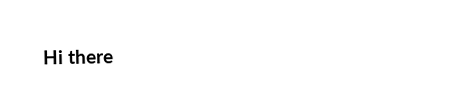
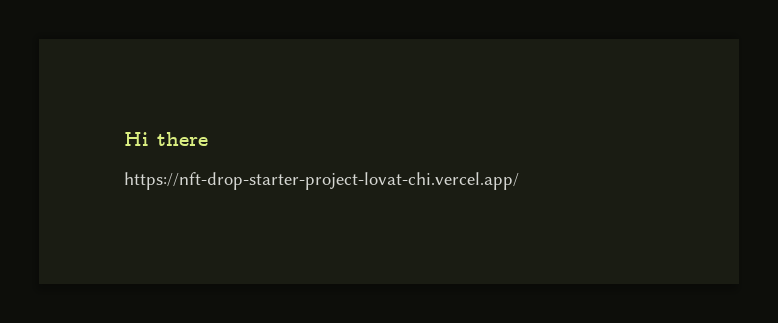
+ https://nft-drop-starter-project-lovat-chi.vercel.app/

